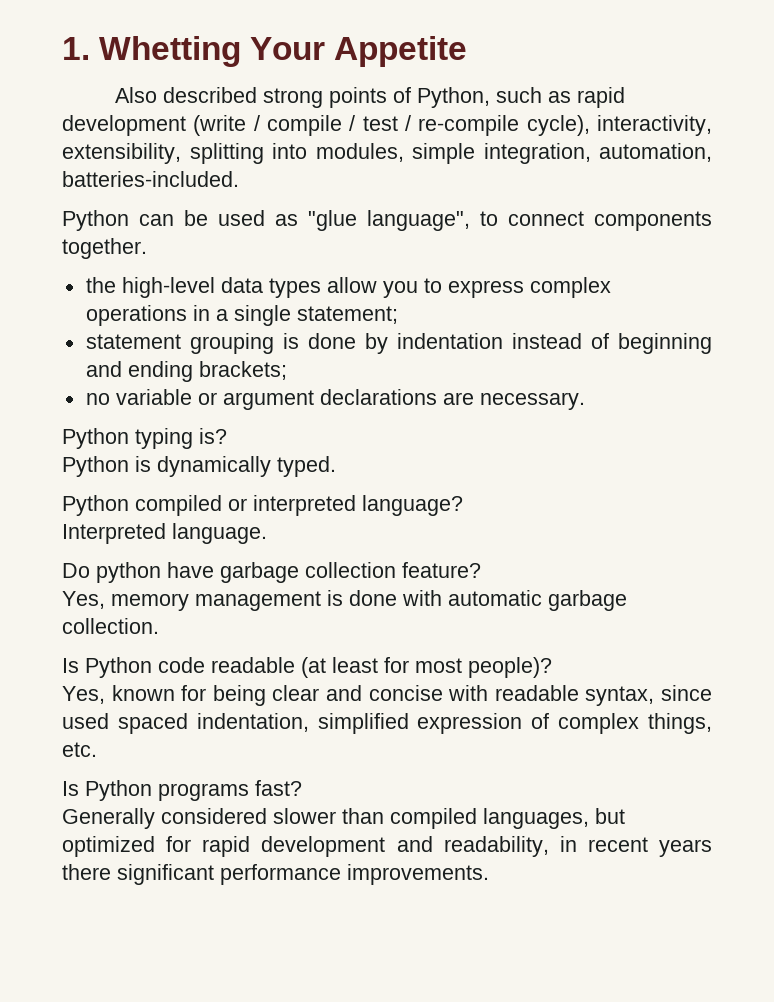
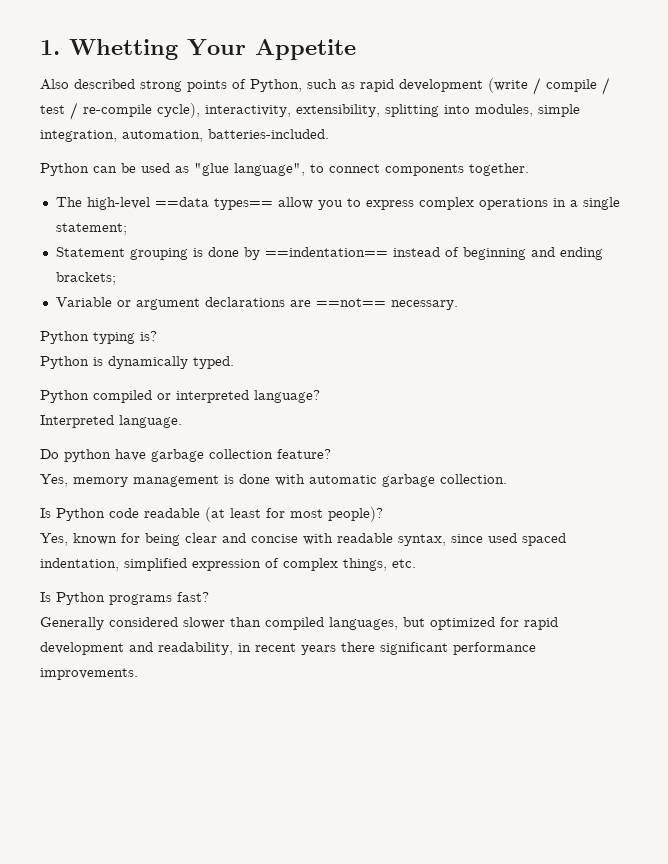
- the high-level data types allow you to express complex operations in a single statement;
+ The high-level ==data types== allow you to express complex operations in a single statement;
- statement grouping is done by indentation instead of beginning and ending brackets;
+ Statement grouping is done by ==indentation== instead of beginning and ending brackets;
- no variable or argument declarations are necessary.
+ Variable or argument declarations are ==not== necessary.

